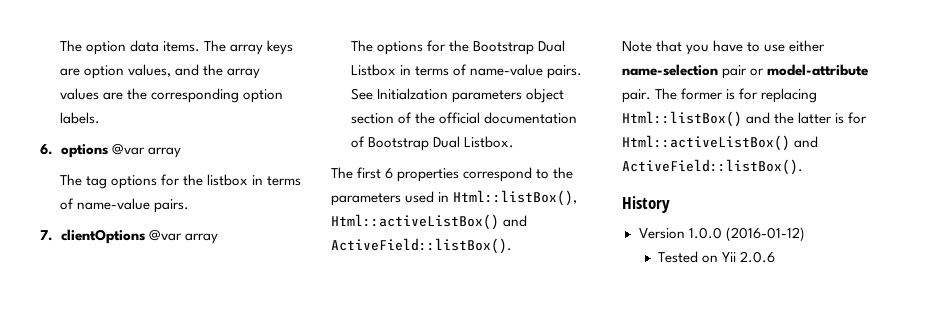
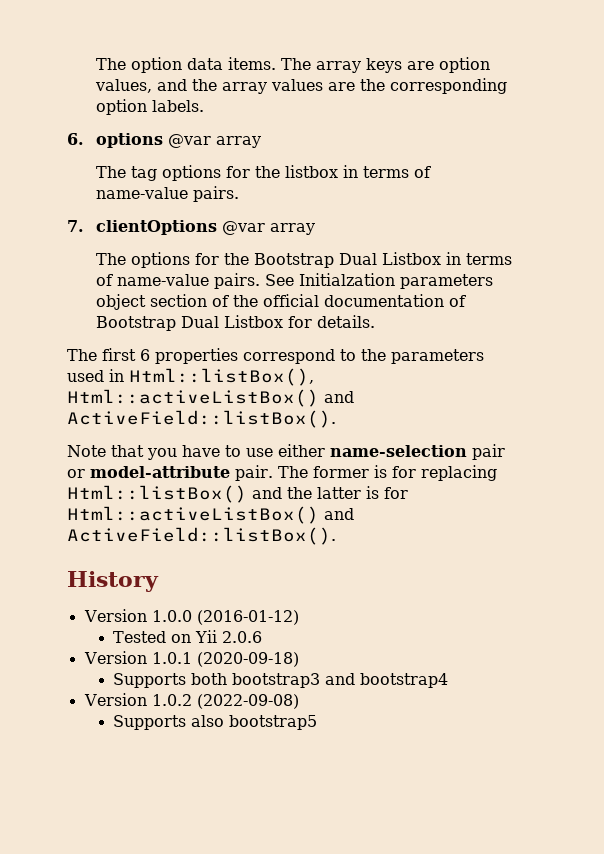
- See Initialzation parameters object section of the official documentation of Bootstrap Dual Listbox.
+ See Initialzation parameters object section of the official documentation of Bootstrap Dual Listbox for details.
+ Version 1.0.1 (2020-09-18)
+ Supports both bootstrap3 and bootstrap4
+ Version 1.0.2 (2022-09-08)
+ Supports also bootstrap5

